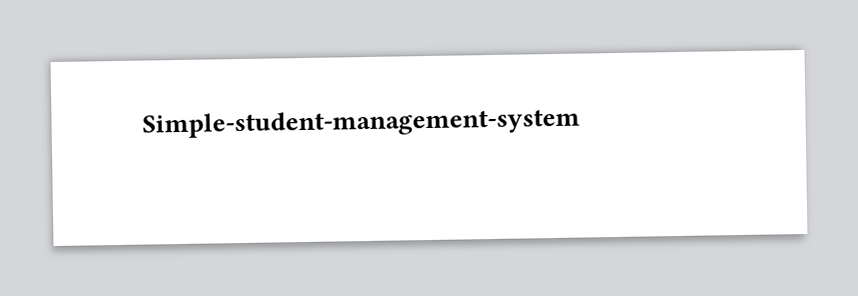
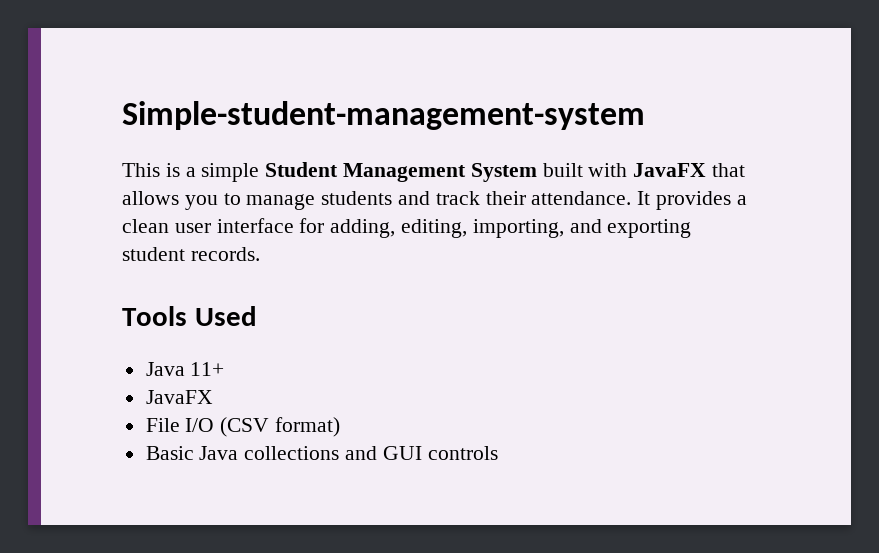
+ This is a simple Student Management System built with JavaFX that allows you to manage students and track their attendance. It provides a clean user interface for adding, editing, importing, and exporting student records.
+ Tools Used
+ Java 11+
+ JavaFX
+ File I/O (CSV format)
+ Basic Java collections and GUI controls

